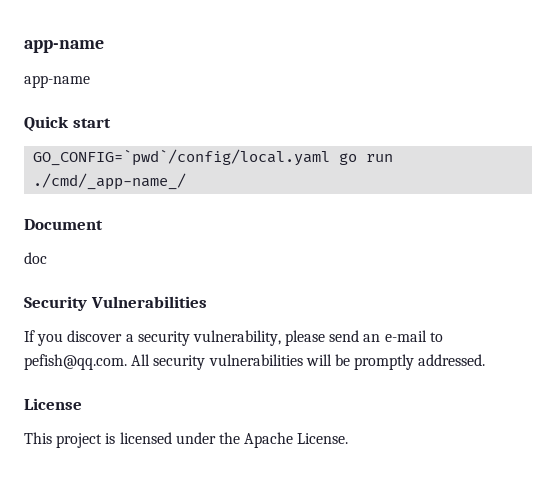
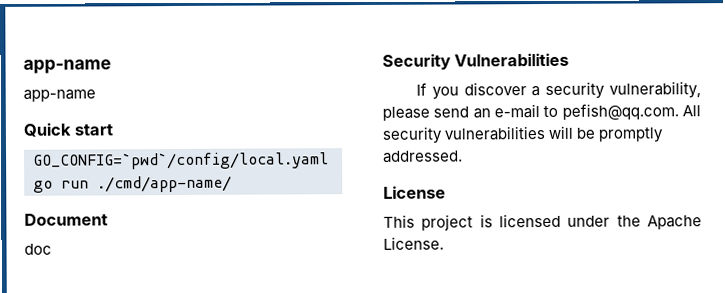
- GO_CONFIG=`pwd`/config/local.yaml go run ./cmd/_app-name_/
+ GO_CONFIG=`pwd`/config/local.yaml go run ./cmd/app-name/

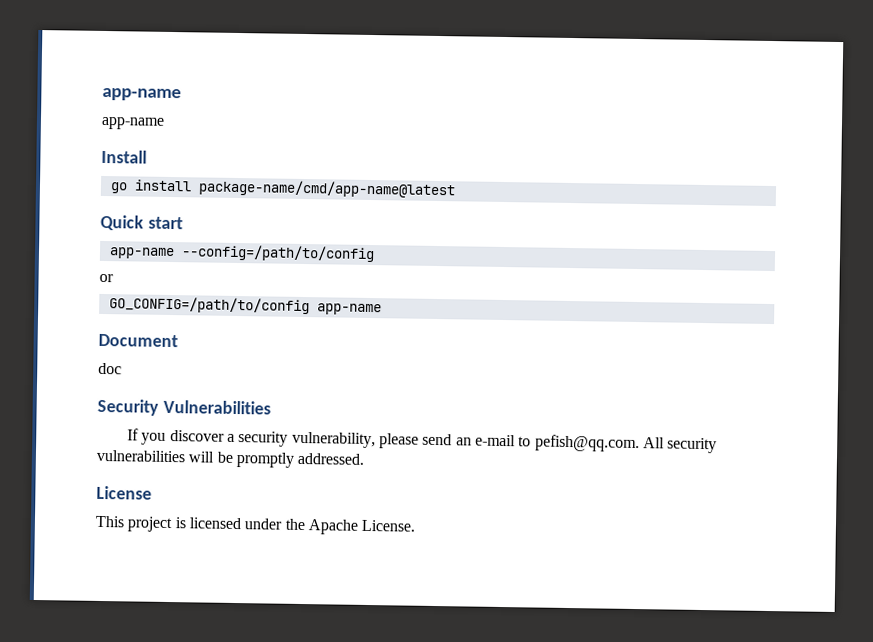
+ Install
+ go install package-name/cmd/app-name@latest
  Quick start
- GO_CONFIG=`pwd`/config/local.yaml go run ./cmd/app-name/
+ app-name --config=/path/to/config
+ or
+ GO_CONFIG=/path/to/config app-name

